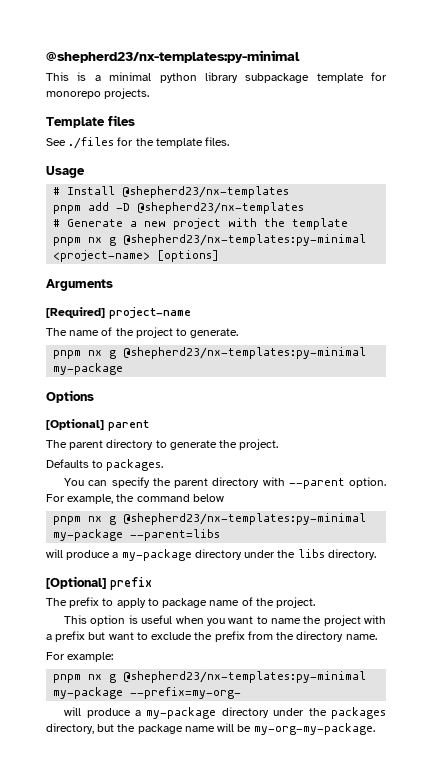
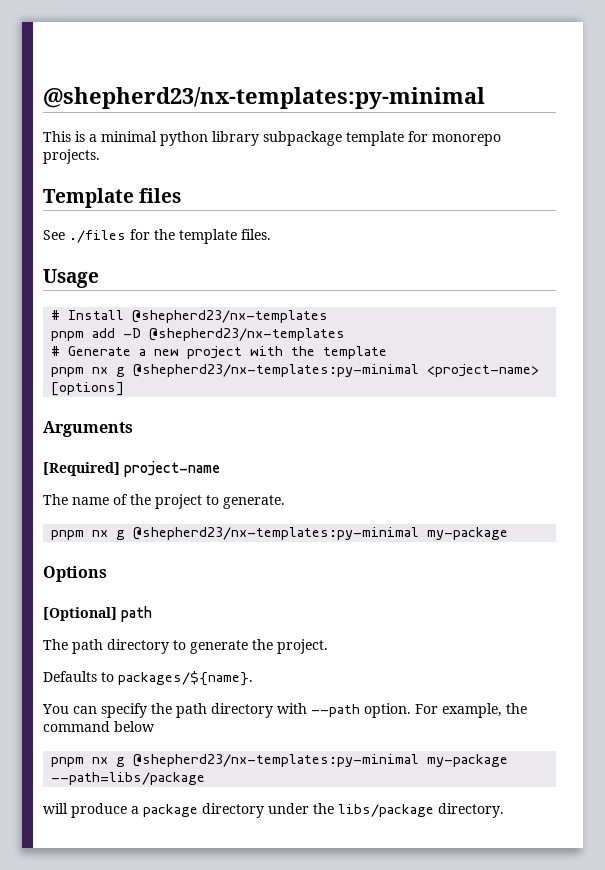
- [Optional] parent
- The parent directory to generate the project.
+ [Optional] path
+ The path directory to generate the project.
- Defaults to packages.
+ Defaults to packages/${name}.
- You can specify the parent directory with --parent option.
+ You can specify the path directory with --path option.
- pnpm nx g @shepherd23/nx-templates:py-minimal my-package --parent=libs
- will produce a my-package directory under the libs directory.
+ pnpm nx g @shepherd23/nx-templates:py-minimal my-package --path=libs/package
+ will produce a package directory under the libs/package directory.
- [Optional] prefix
- The prefix to apply to package name of the project.
- This option is useful when you want to name the project with a prefix but want to exclude the prefix from the directory name.
- For example:
- pnpm nx g @shepherd23/nx-templates:py-minimal my-package --prefix=my-org-
- will produce a my-package directory under the packages directory, but the package name will be my-org-my-package.

